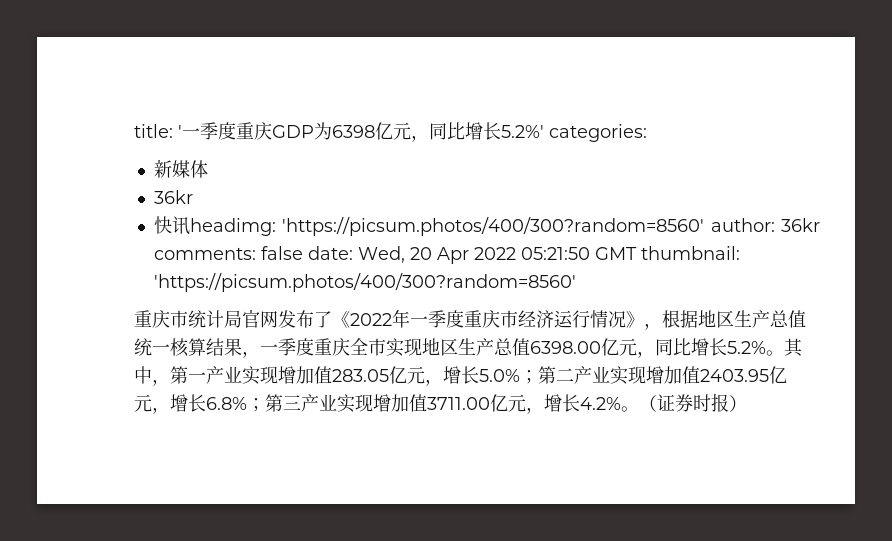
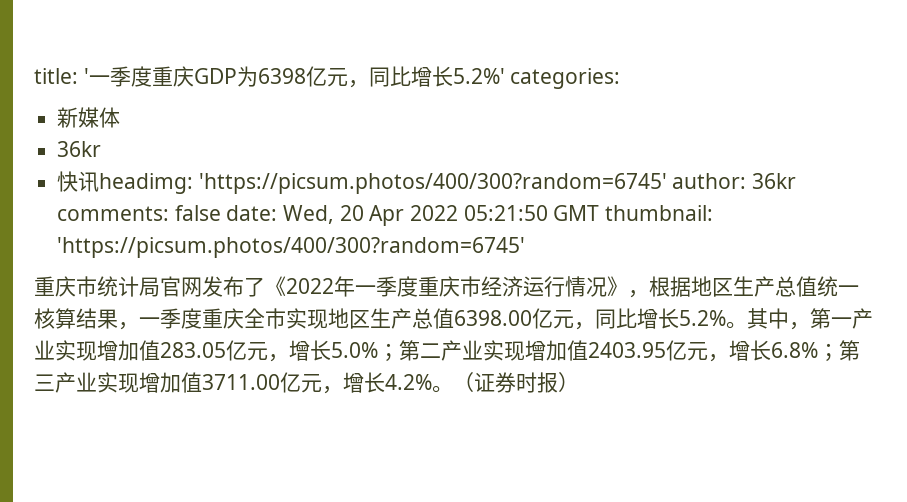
- 快讯headimg: 'https://picsum.photos/400/300?random=8560' author: 36kr comments: false date: Wed, 20 Apr 2022 05:21:50 GMT thumbnail: 'https://picsum.photos/400/300?random=8560'
+ 快讯headimg: 'https://picsum.photos/400/300?random=6745' author: 36kr comments: false date: Wed, 20 Apr 2022 05:21:50 GMT thumbnail: 'https://picsum.photos/400/300?random=6745'

